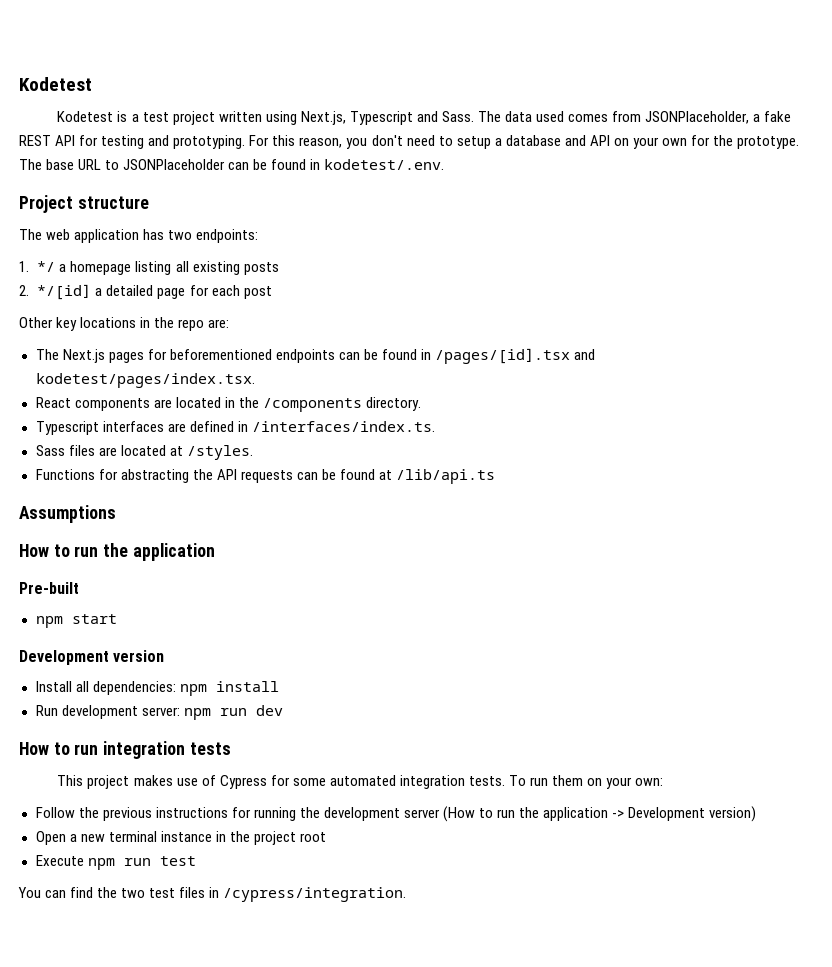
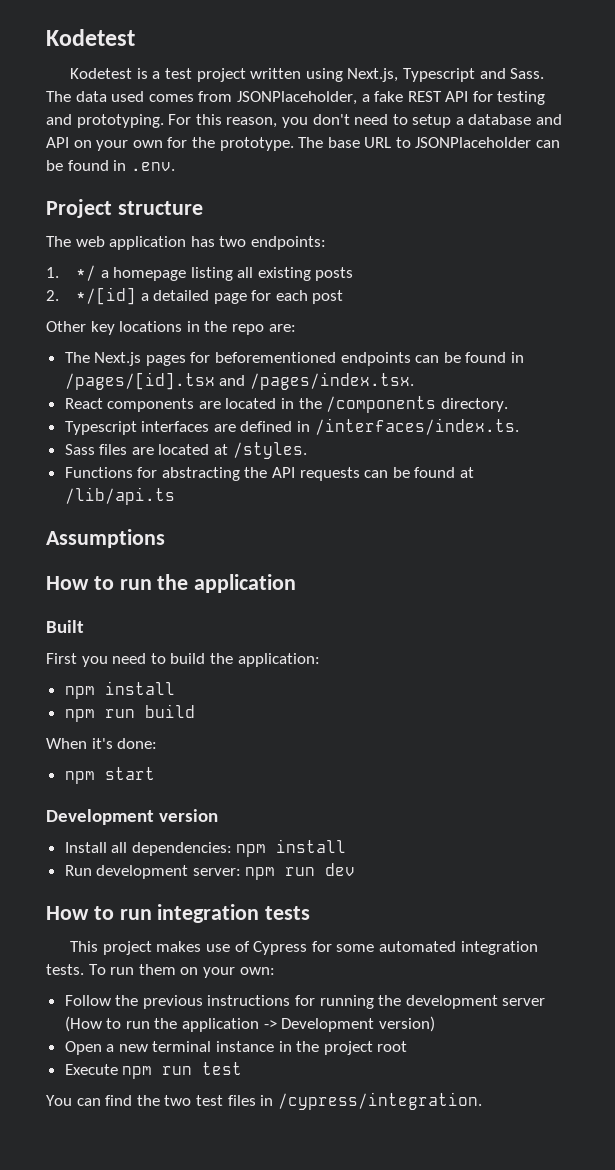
- The base URL to JSONPlaceholder can be found in kodetest/.env.
+ The base URL to JSONPlaceholder can be found in .env.
- The Next.js pages for beforementioned endpoints can be found in /pages/[id].tsx and kodetest/pages/index.tsx.
+ The Next.js pages for beforementioned endpoints can be found in /pages/[id].tsx and /pages/index.tsx.
- Pre-built
+ Built
+ First you need to build the application:
+ npm install
+ npm run build
+ When it's done:

